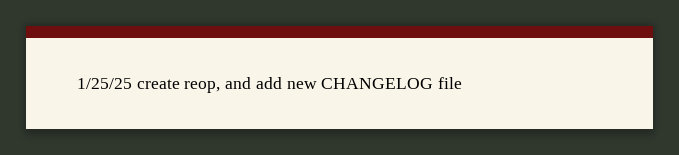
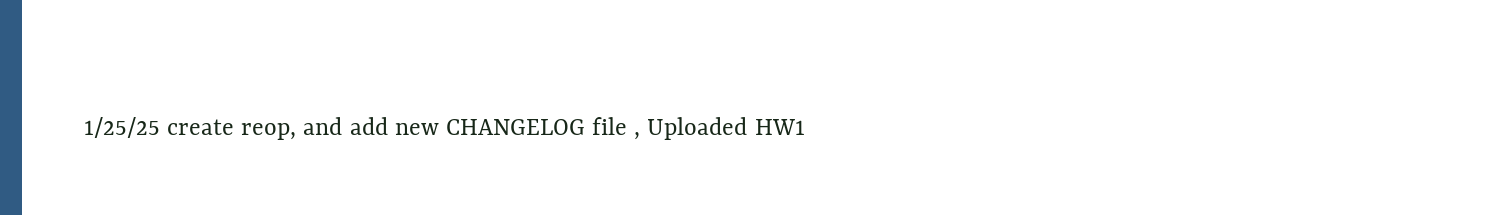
- 1/25/25 create reop, and add new CHANGELOG file
+ 1/25/25 create reop, and add new CHANGELOG file , Uploaded HW1

